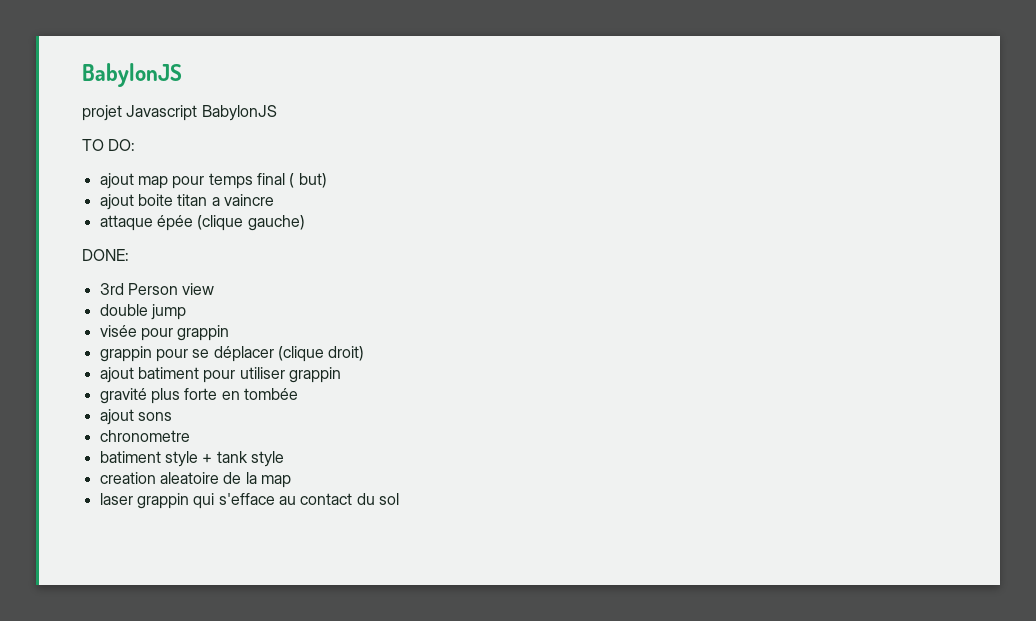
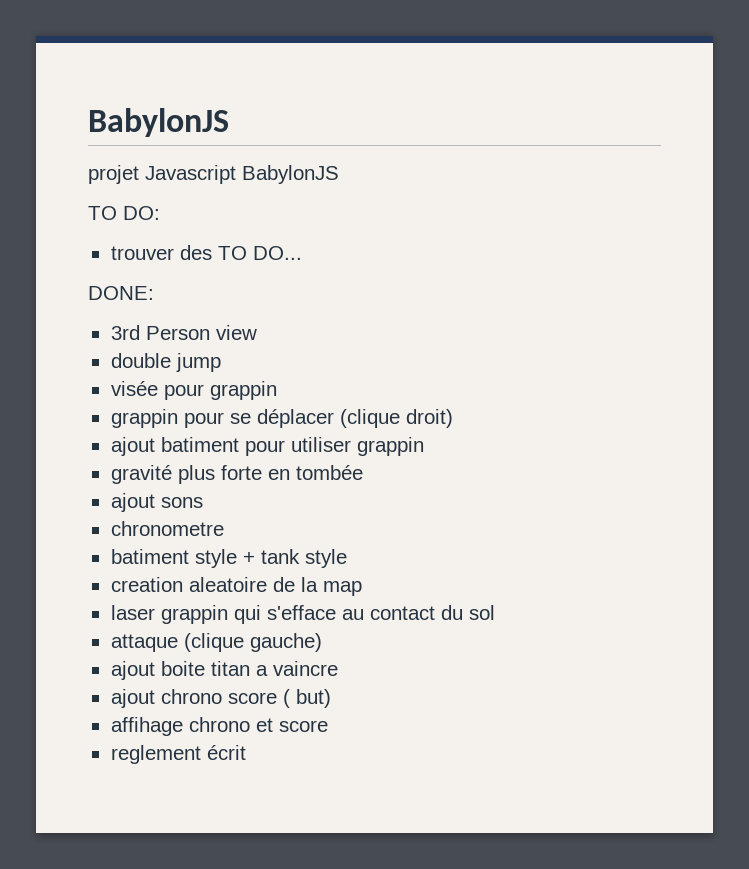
- ajout map pour temps final ( but)
- ajout boite titan a vaincre
- attaque épée (clique gauche)
+ trouver des TO DO...
+ attaque (clique gauche)
+ ajout boite titan a vaincre
+ ajout chrono score ( but)
+ affihage chrono et score
+ reglement écrit

